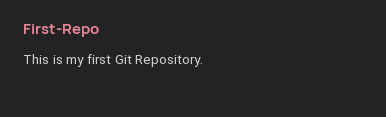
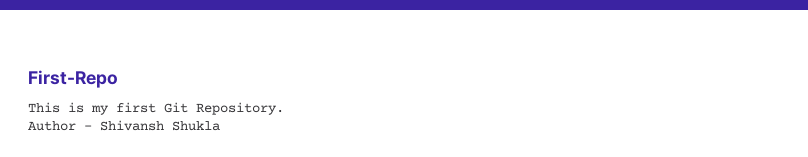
+ Author - Shivansh Shukla

